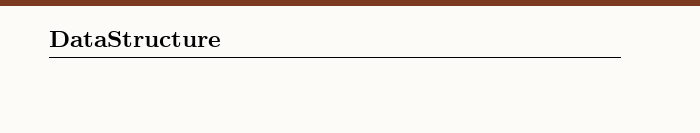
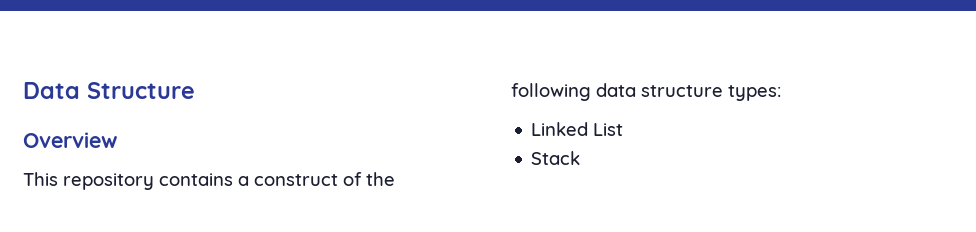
- DataStructure
+ Data Structure
+ Overview
+ This repository contains a construct of the following data structure types:
+ Linked List
+ Stack

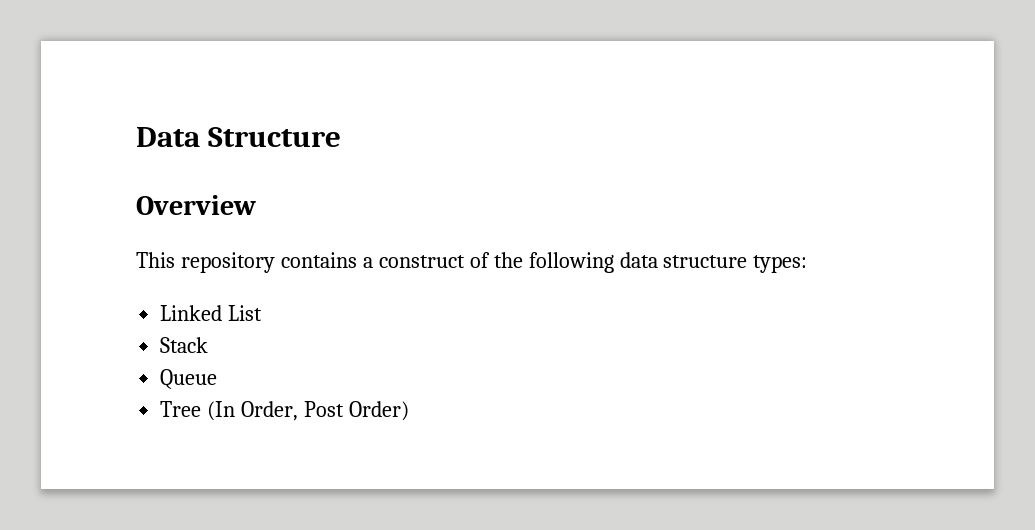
+ Queue
+ Tree (In Order, Post Order)

